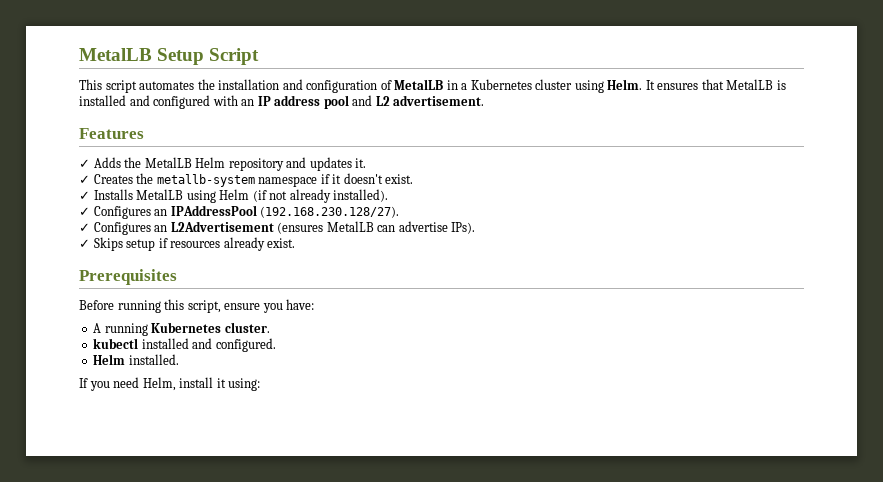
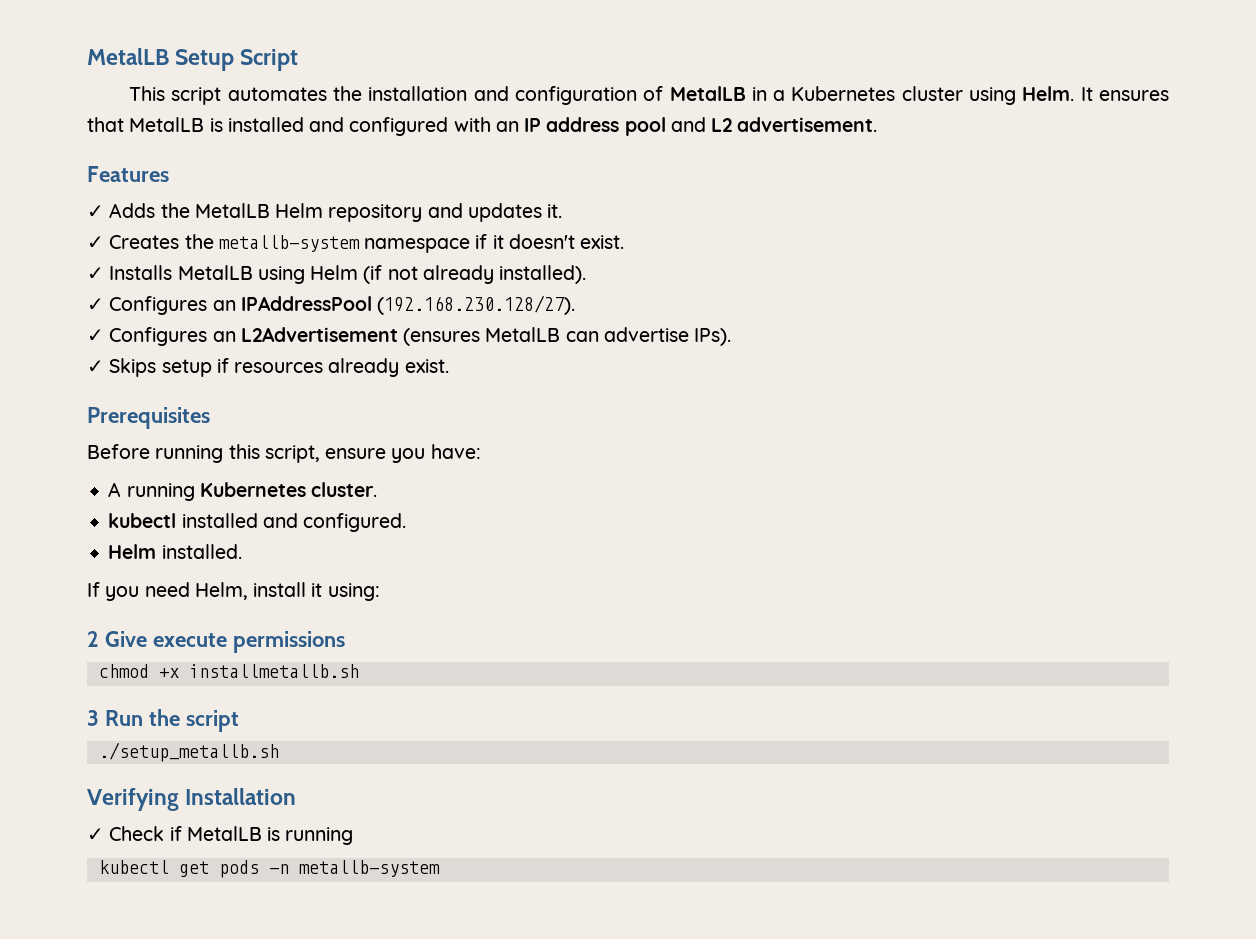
+ 2 Give execute permissions
+ chmod +x installmetallb.sh
+ 3 Run the script
+ ./setup_metallb.sh
+ Verifying Installation
+ ✓ Check if MetalLB is running
+ kubectl get pods -n metallb-system

